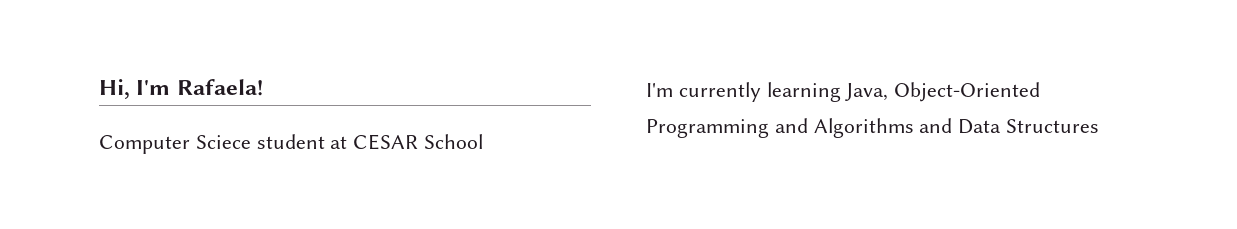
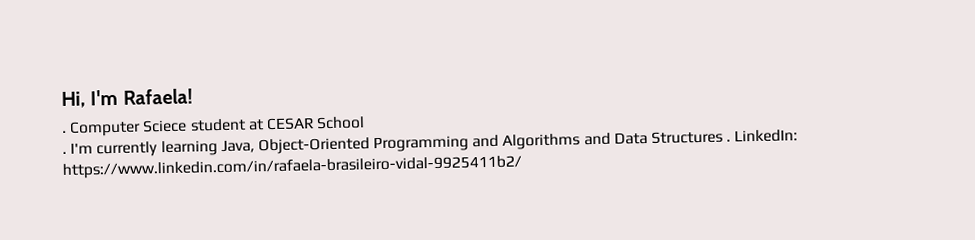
  Hi, I'm Rafaela!
- Computer Sciece student at CESAR School
- I'm currently learning Java, Object-Oriented Programming and Algorithms and Data Structures
+ . Computer Sciece student at CESAR School
+ . I'm currently learning Java, Object-Oriented Programming and Algorithms and Data Structures . LinkedIn: https://www.linkedin.com/in/rafaela-brasileiro-vidal-9925411b2/

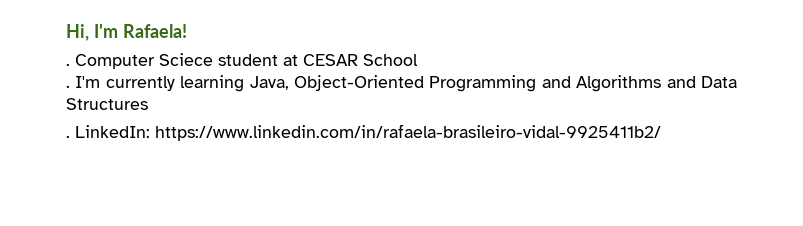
- I'm currently learning Java, Object-Oriented Programming and Algorithms and Data Structures .
+ I'm currently learning Java, Object-Oriented Programming and Algorithms and Data Structures
+ .

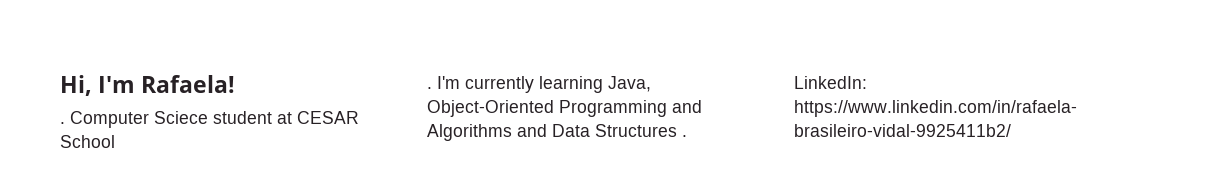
- I'm currently learning Java, Object-Oriented Programming and Algorithms and Data Structures
- .
+ I'm currently learning Java, Object-Oriented Programming and Algorithms and Data Structures .

